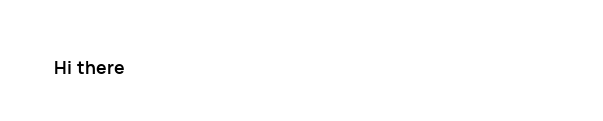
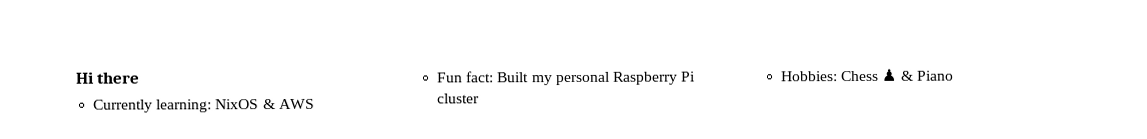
+ Currently learning: NixOS & AWS
+ Fun fact: Built my personal Raspberry Pi cluster
+ Hobbies: Chess ♟ & Piano

